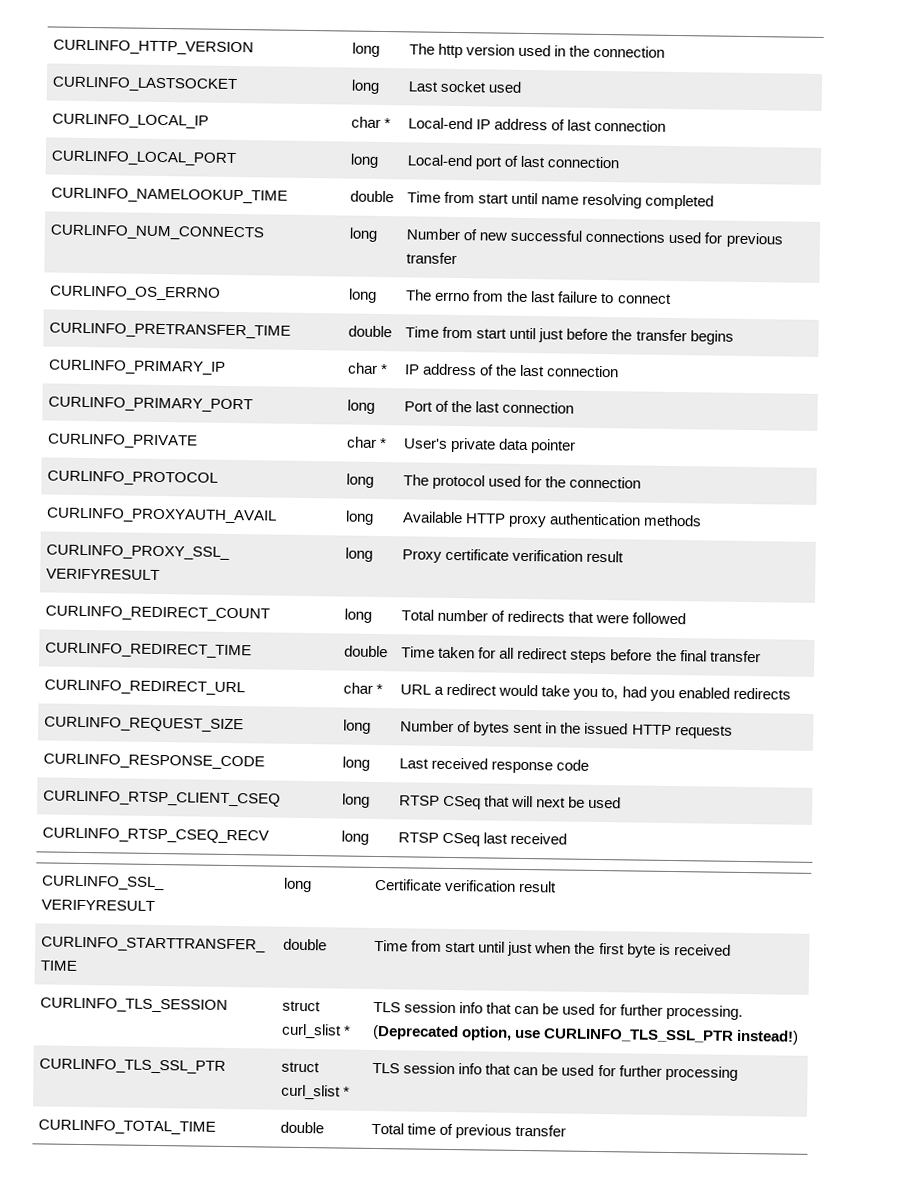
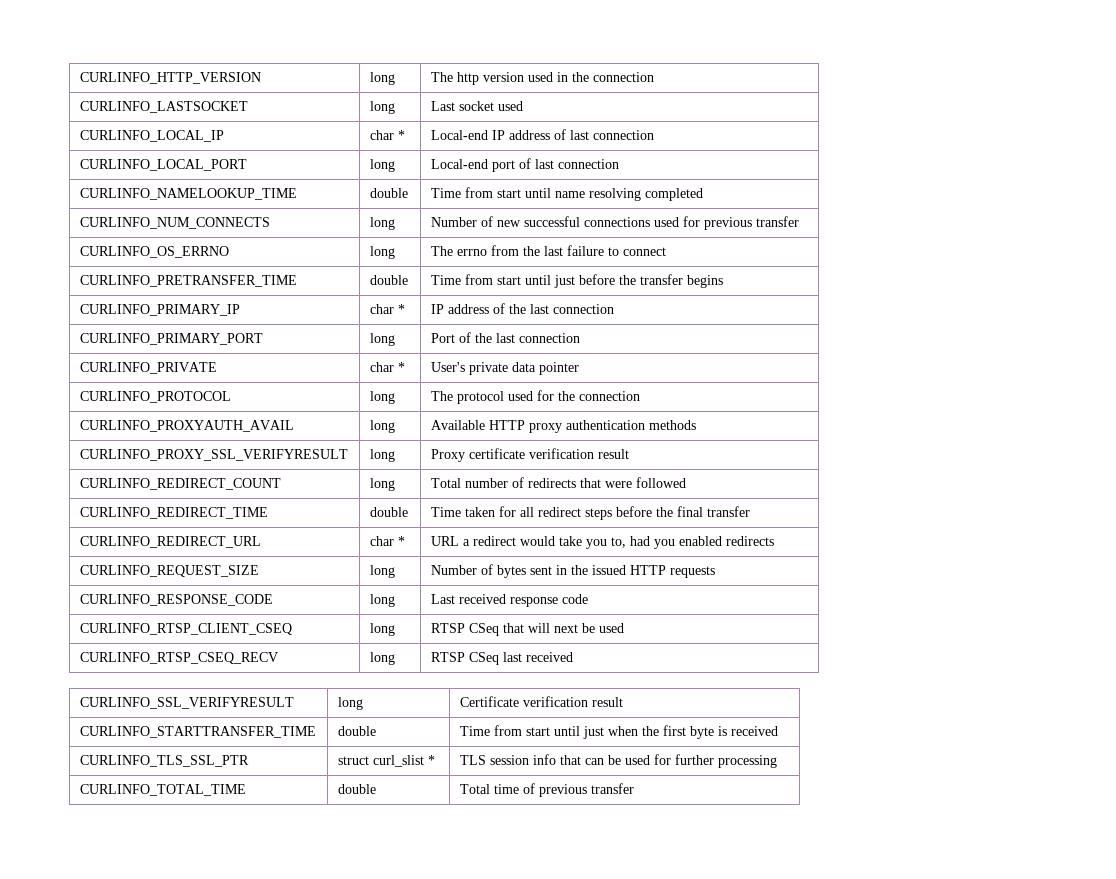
- CURLINFO_TLS_SESSION | struct curl_slist * | TLS session info that can be used for further processing. (Deprecated option, use CURLINFO_TLS_SSL_PTR instead!)

